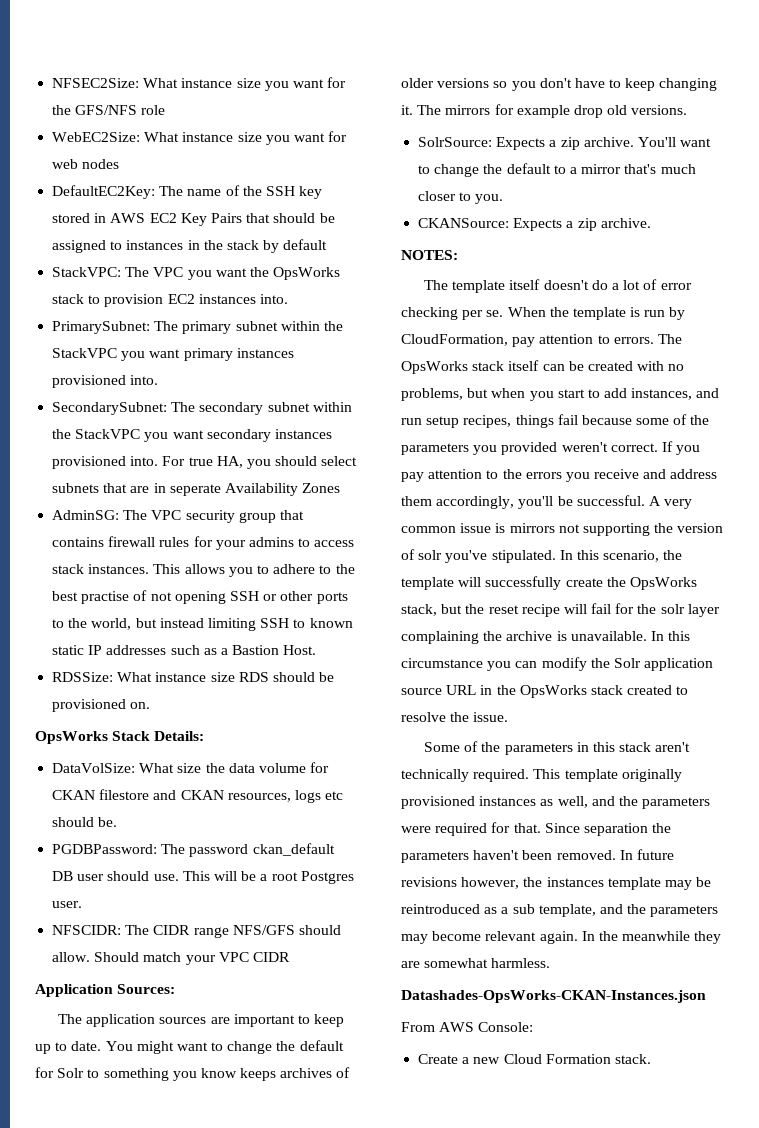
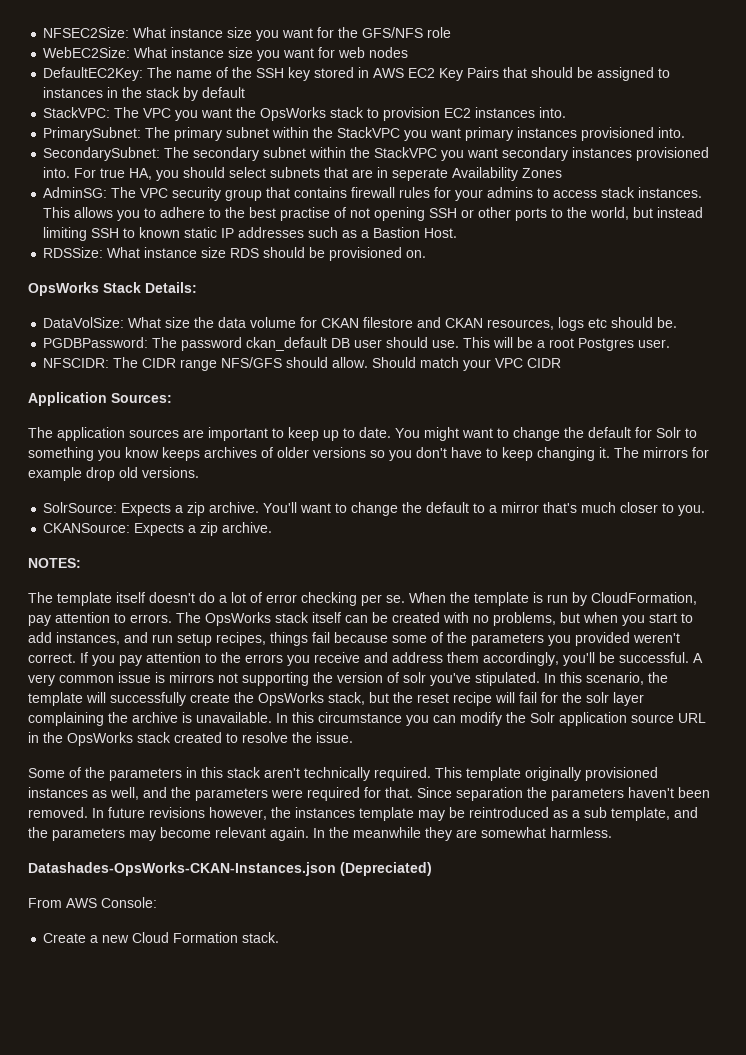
- Datashades-OpsWorks-CKAN-Instances.json
+ Datashades-OpsWorks-CKAN-Instances.json (Depreciated)

